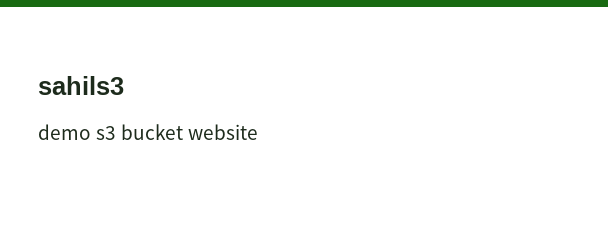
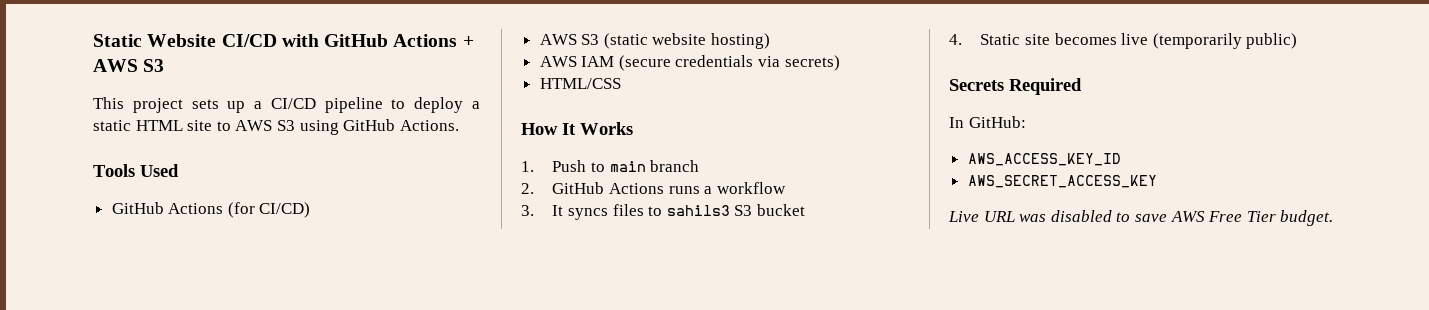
- sahils3
- demo s3 bucket website
+ Static Website CI/CD with GitHub Actions + AWS S3
+ This project sets up a CI/CD pipeline to deploy a static HTML site to AWS S3 using GitHub Actions.
+ Tools Used
+ GitHub Actions (for CI/CD)
+ AWS S3 (static website hosting)
+ AWS IAM (secure credentials via secrets)
+ HTML/CSS
+ How It Works
+ 1. Push to main branch
+ 2. GitHub Actions runs a workflow
+ 3. It syncs files to sahils3 S3 bucket
+ 4. Static site becomes live (temporarily public)
+ Secrets Required
+ In GitHub:
+ AWS_ACCESS_KEY_ID
+ AWS_SECRET_ACCESS_KEY
+ Live URL was disabled to save AWS Free Tier budget.

